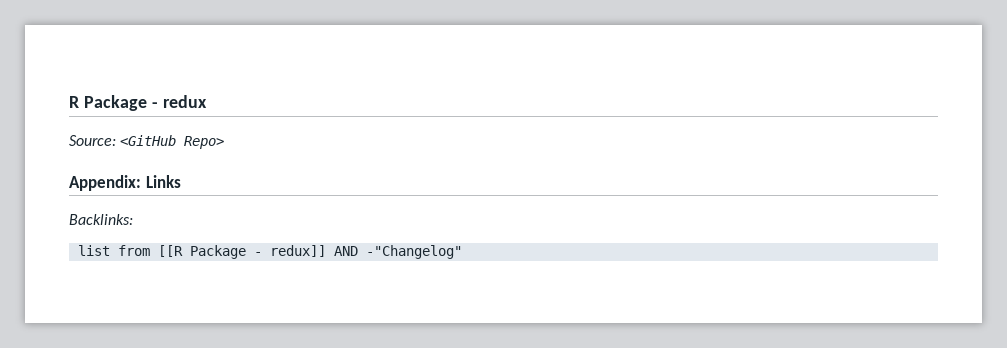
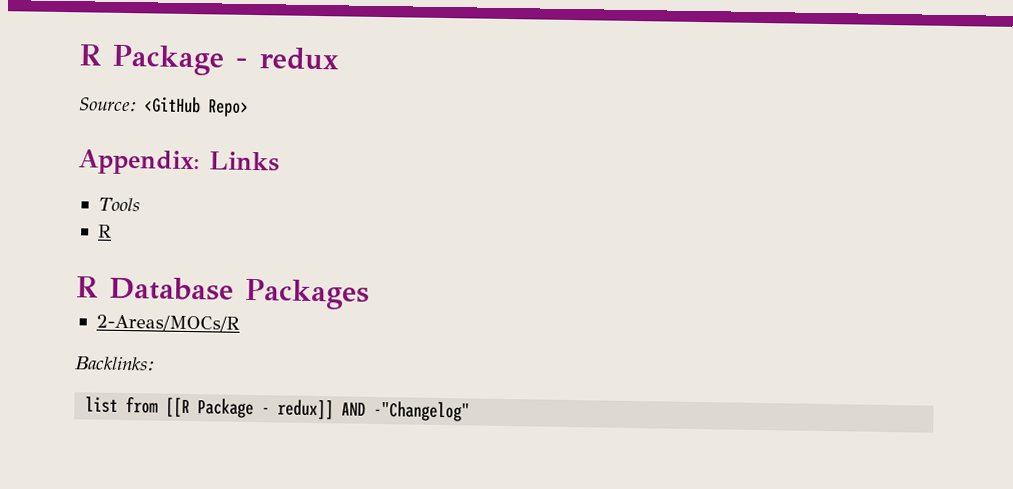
+ Tools
+ R
+ R Database Packages
+ 2-Areas/MOCs/R

